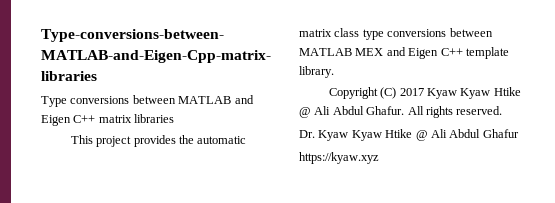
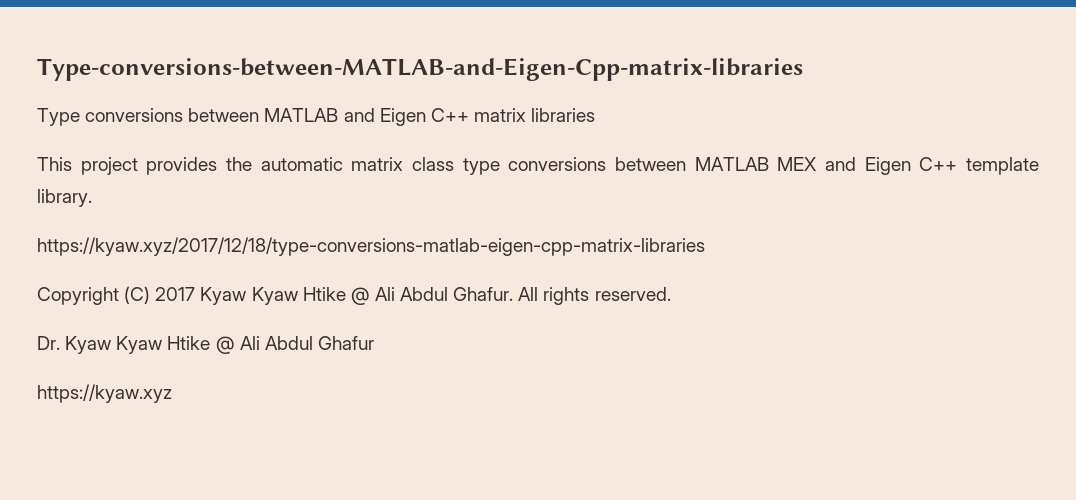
+ https://kyaw.xyz/2017/12/18/type-conversions-matlab-eigen-cpp-matrix-libraries

